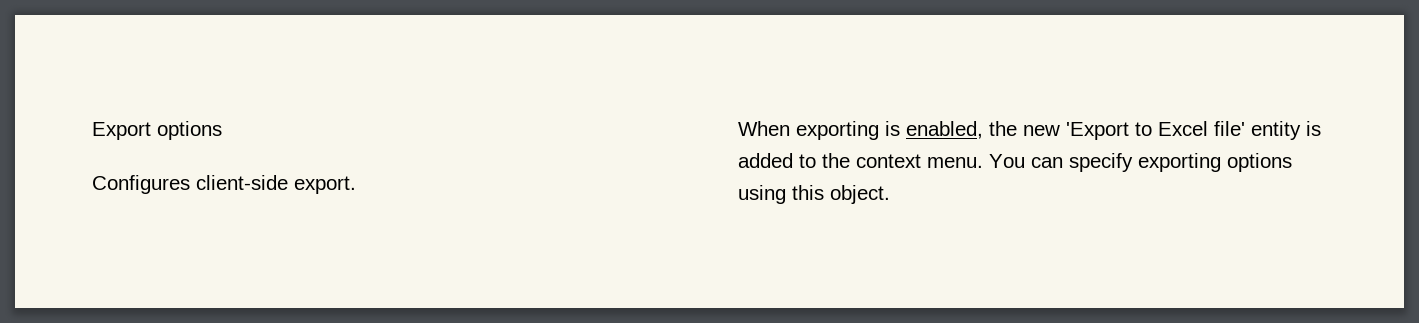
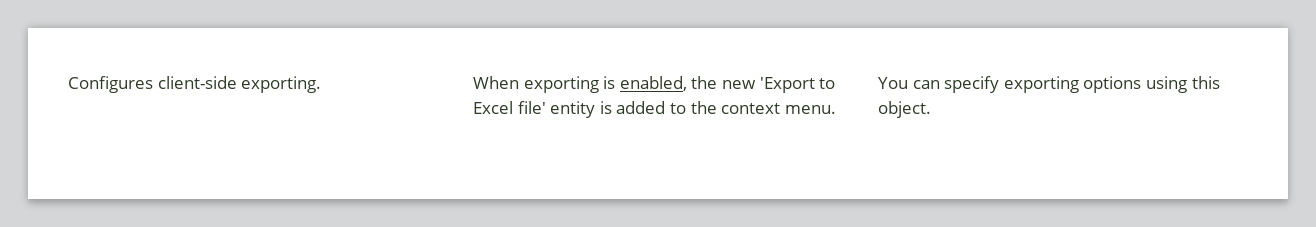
- Export options
- Configures client-side export.
+ Configures client-side exporting.

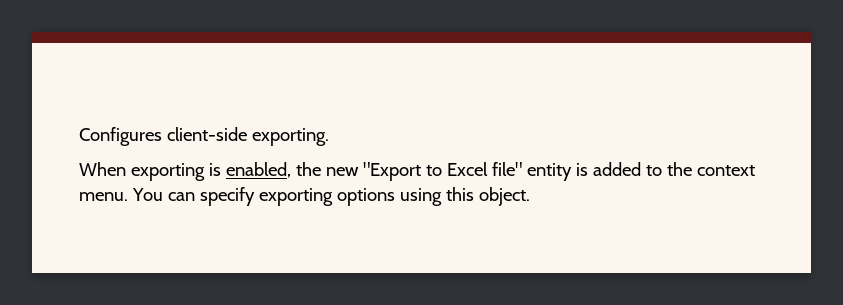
- When exporting is enabled, the new 'Export to Excel file' entity is added to the context menu.
+ When exporting is enabled, the new "Export to Excel file" entity is added to the context menu.

